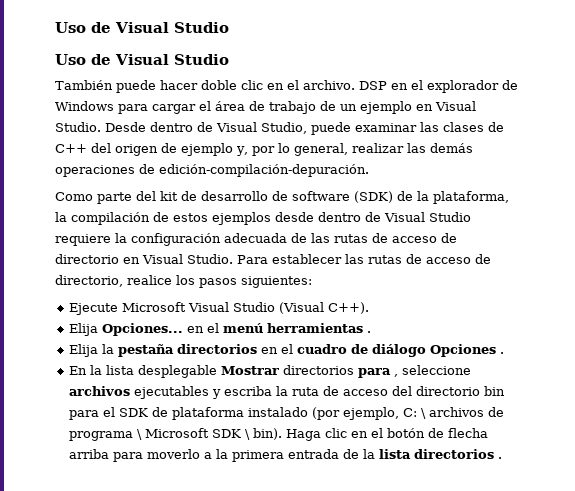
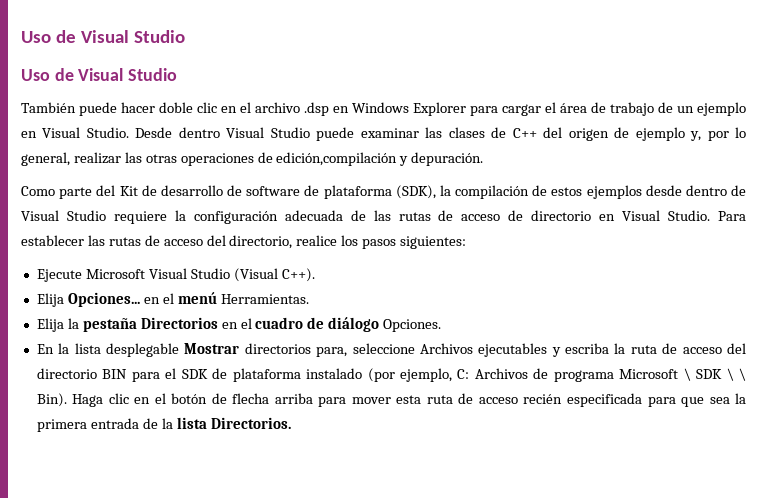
- También puede hacer doble clic en el archivo. DSP en el explorador de Windows para cargar el área de trabajo de un ejemplo en Visual Studio.
+ También puede hacer doble clic en el archivo .dsp en Windows Explorer para cargar el área de trabajo de un ejemplo en Visual Studio.
- Desde dentro de Visual Studio, puede examinar las clases de C++ del origen de ejemplo y, por lo general, realizar las demás operaciones de edición-compilación-depuración.
+ Desde dentro Visual Studio puede examinar las clases de C++ del origen de ejemplo y, por lo general, realizar las otras operaciones de edición,compilación y depuración.
- Como parte del kit de desarrollo de software (SDK) de la plataforma, la compilación de estos ejemplos desde dentro de Visual Studio requiere la configuración adecuada de las rutas de acceso de directorio en Visual Studio.
+ Como parte del Kit de desarrollo de software de plataforma (SDK), la compilación de estos ejemplos desde dentro de Visual Studio requiere la configuración adecuada de las rutas de acceso de directorio en Visual Studio.
- Para establecer las rutas de acceso de directorio, realice los pasos siguientes:
+ Para establecer las rutas de acceso del directorio, realice los pasos siguientes:
- Elija Opciones... en el menú herramientas .
+ Elija Opciones... en el menú Herramientas.
- Elija la pestaña directorios en el cuadro de diálogo Opciones .
+ Elija la pestaña Directorios en el cuadro de diálogo Opciones.
- En la lista desplegable Mostrar directorios para , seleccione archivos ejecutables y escriba la ruta de acceso del directorio bin para el SDK de plataforma instalado (por ejemplo, C: \ archivos de programa \ Microsoft SDK \ bin).
+ En la lista desplegable Mostrar directorios para, seleccione Archivos ejecutables y escriba la ruta de acceso del directorio BIN para el SDK de plataforma instalado (por ejemplo, C: Archivos de programa Microsoft \ SDK \ \ Bin).
- Haga clic en el botón de flecha arriba para moverlo a la primera entrada de la lista directorios .
+ Haga clic en el botón de flecha arriba para mover esta ruta de acceso recién especificada para que sea la primera entrada de la lista Directorios.

